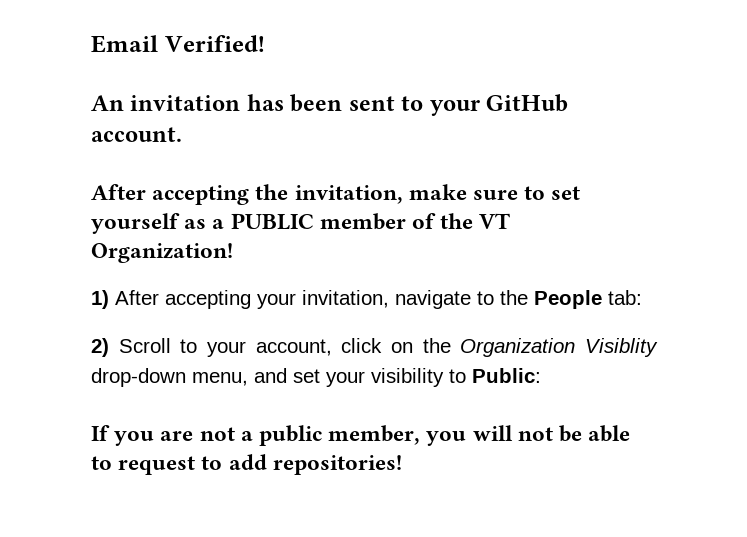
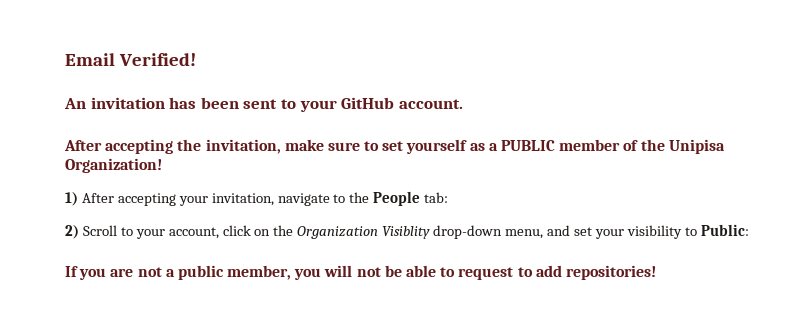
- After accepting the invitation, make sure to set yourself as a PUBLIC member of the VT Organization!
+ After accepting the invitation, make sure to set yourself as a PUBLIC member of the Unipisa Organization!

